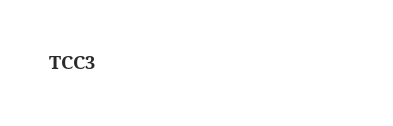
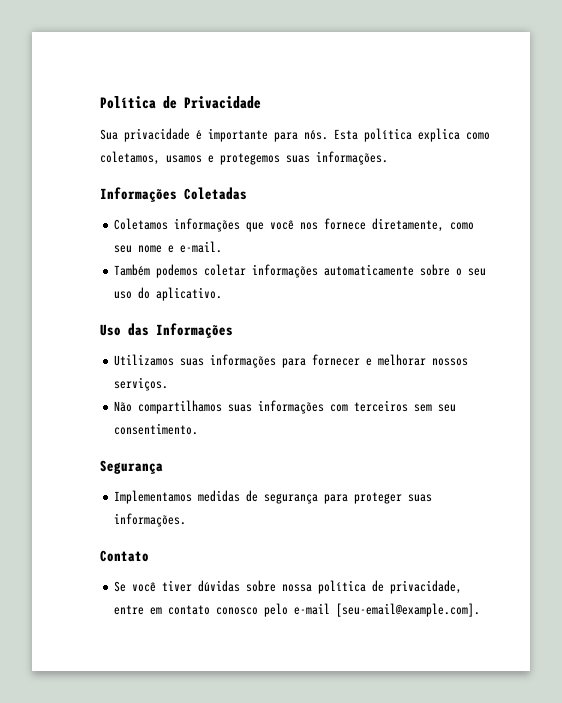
- TCC3
+ Política de Privacidade
+ Sua privacidade é importante para nós. Esta política explica como coletamos, usamos e protegemos suas informações.
+ Informações Coletadas
+ Coletamos informações que você nos fornece diretamente, como seu nome e e-mail.
+ Também podemos coletar informações automaticamente sobre o seu uso do aplicativo.
+ Uso das Informações
+ Utilizamos suas informações para fornecer e melhorar nossos serviços.
+ Não compartilhamos suas informações com terceiros sem seu consentimento.
+ Segurança
+ Implementamos medidas de segurança para proteger suas informações.
+ Contato
+ Se você tiver dúvidas sobre nossa política de privacidade, entre em contato conosco pelo e-mail [seu-email@example.com].

